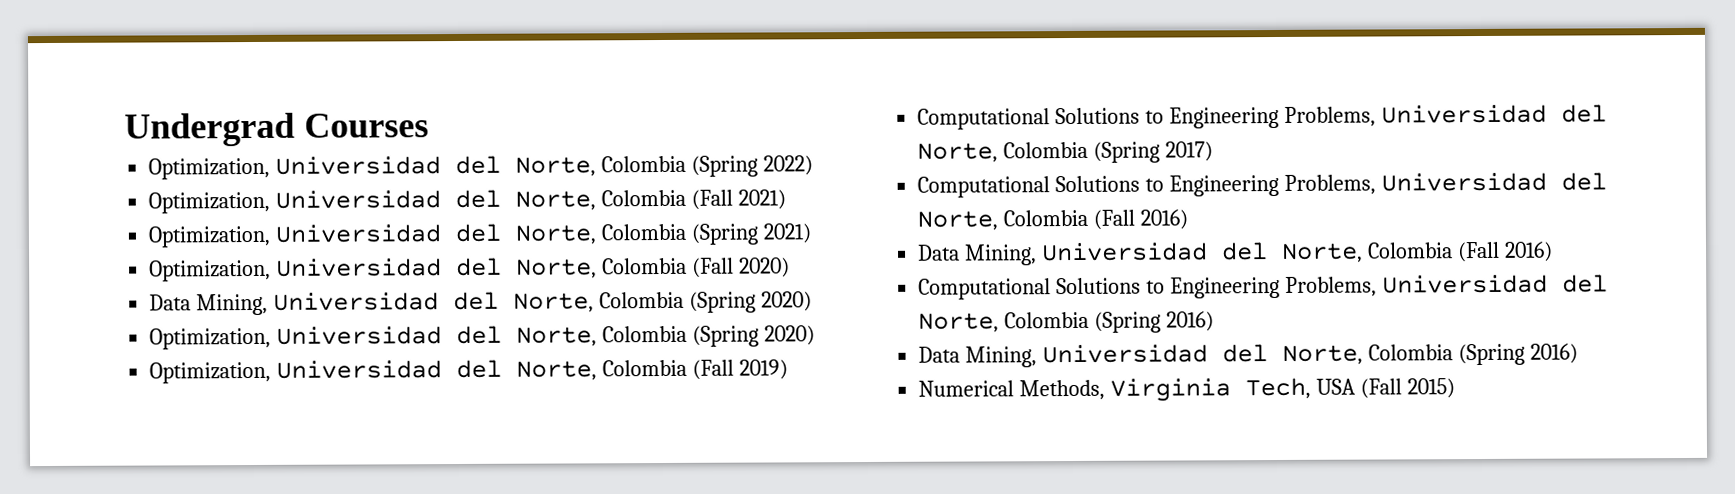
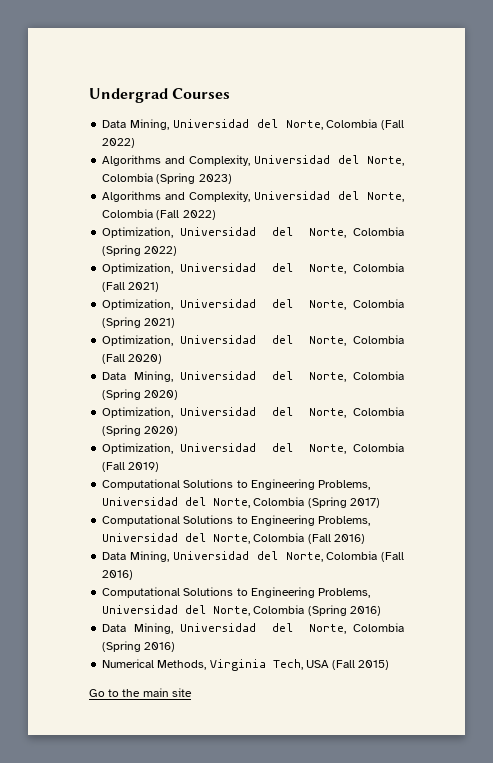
+ Data Mining, Universidad del Norte, Colombia (Fall 2022)
+ Algorithms and Complexity, Universidad del Norte, Colombia (Spring 2023)
+ Algorithms and Complexity, Universidad del Norte, Colombia (Fall 2022)
+ Go to the main site

